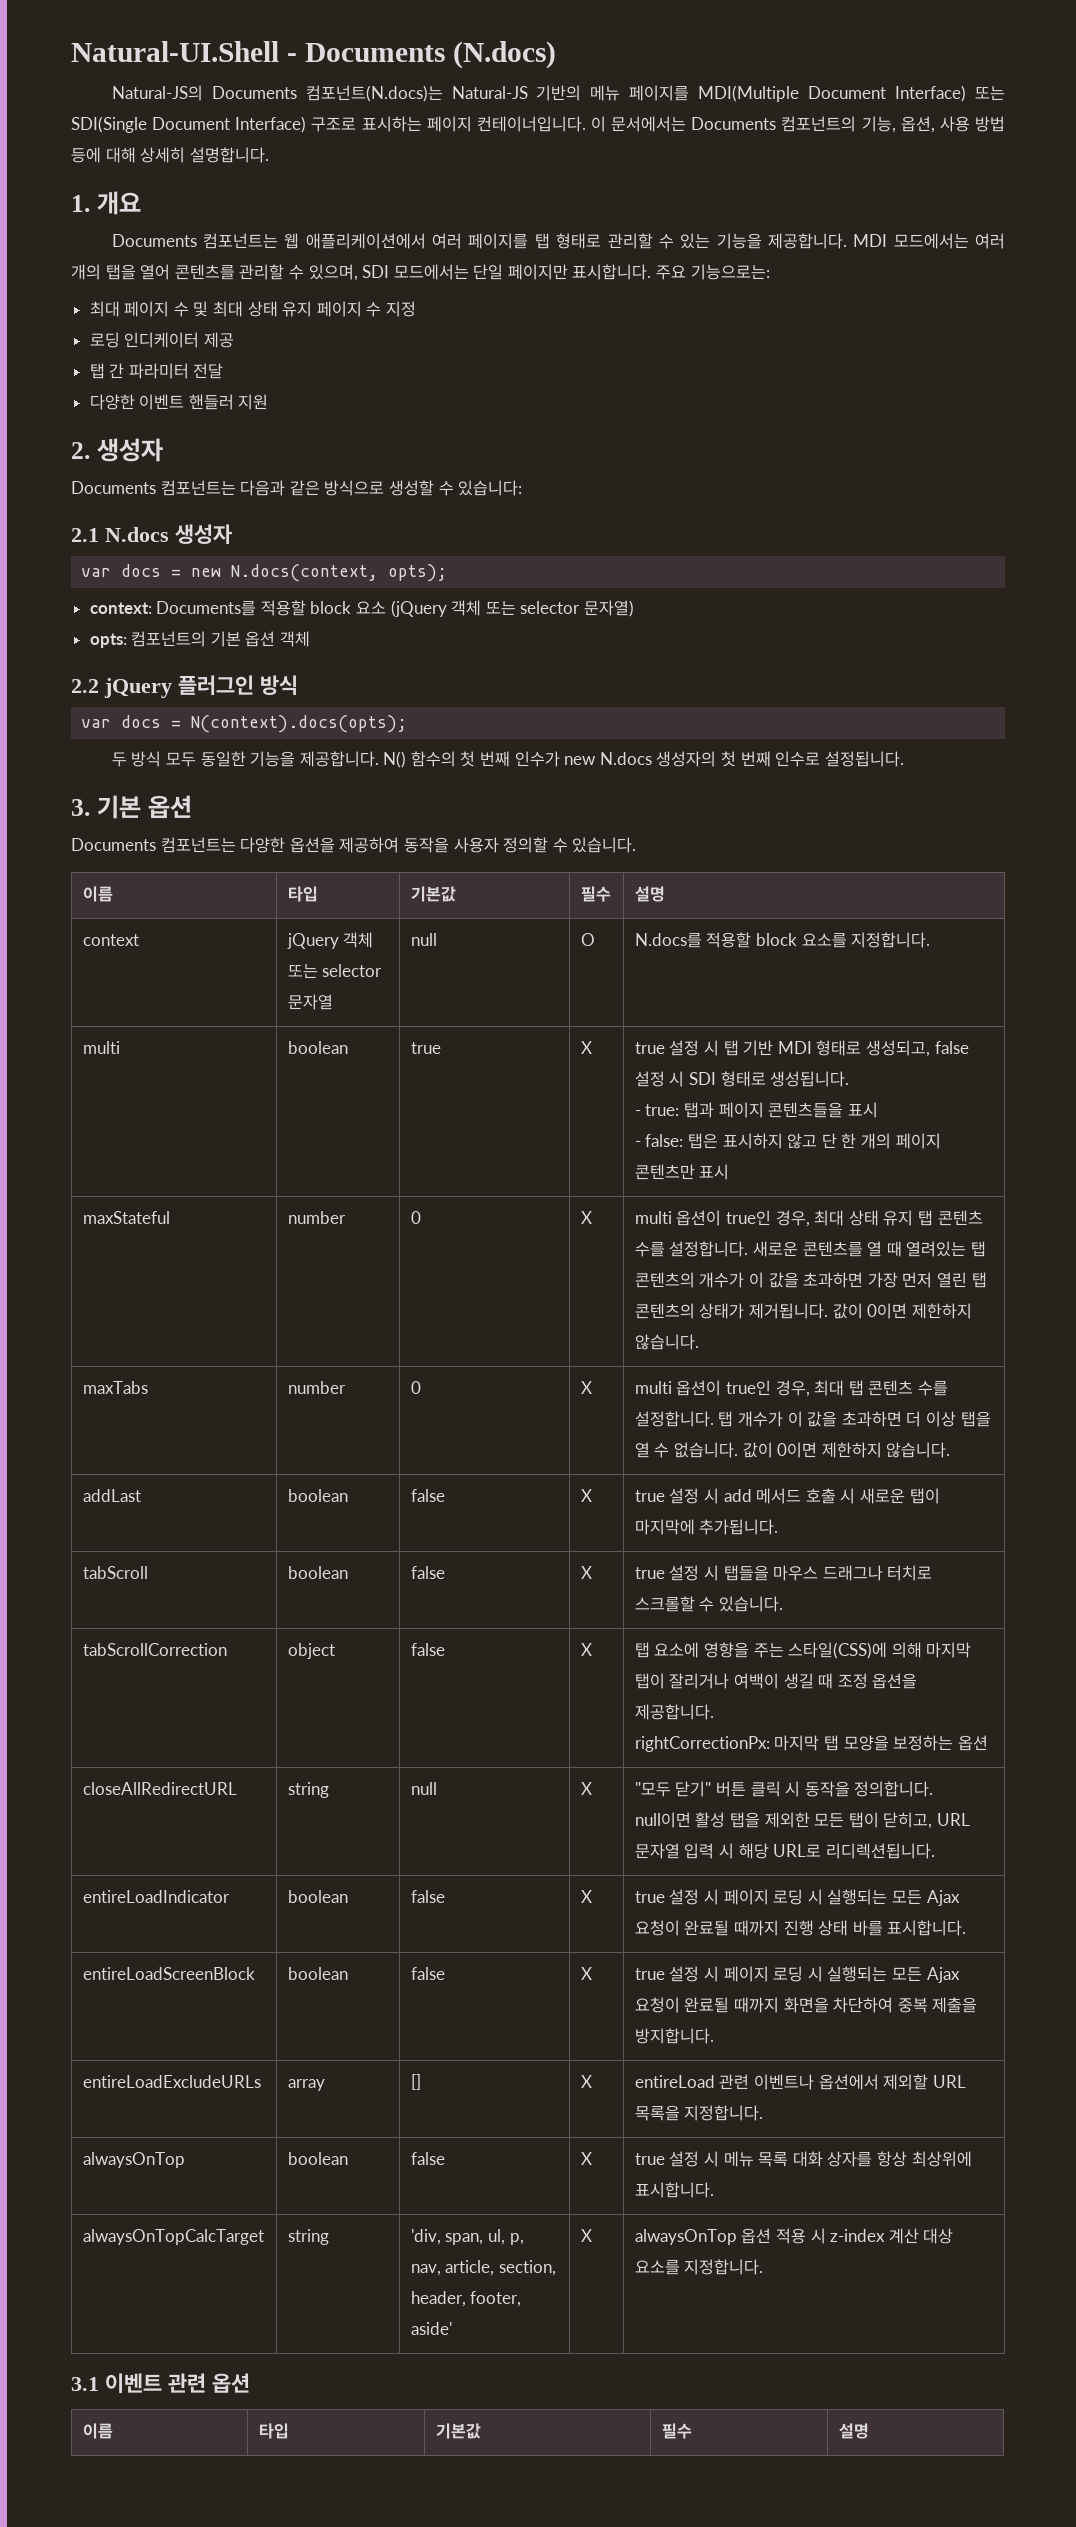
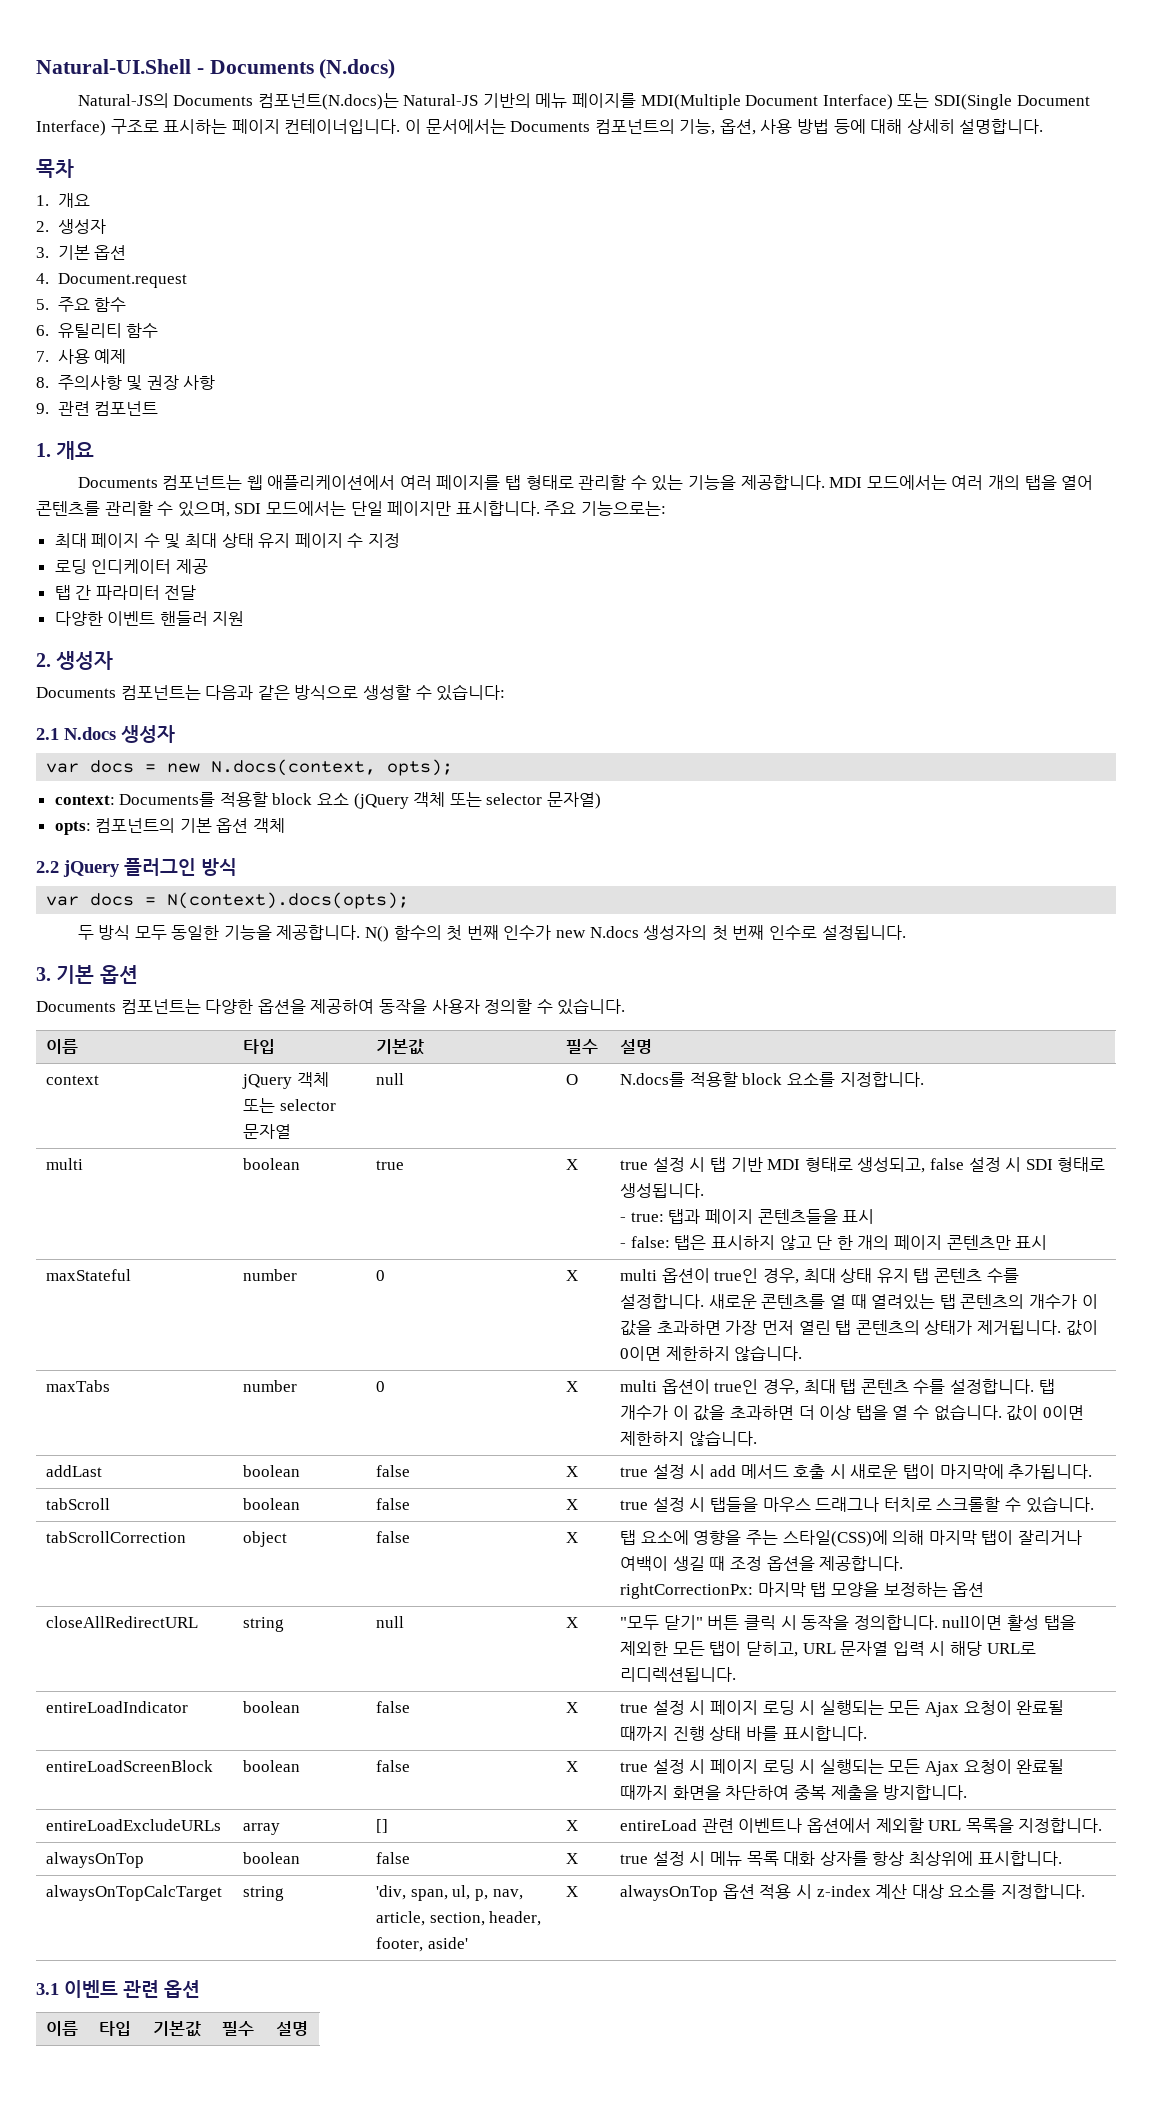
+ 목차
+ 1. 개요
+ 2. 생성자
+ 3. 기본 옵션
+ 4. Document.request
+ 5. 주요 함수
+ 6. 유틸리티 함수
+ 7. 사용 예제
+ 8. 주의사항 및 권장 사항
+ 9. 관련 컴포넌트

